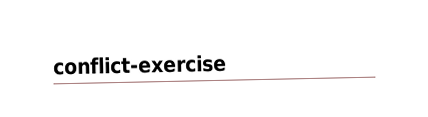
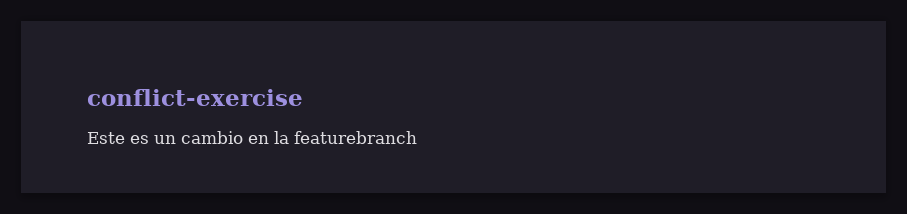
+ Este es un cambio en la featurebranch

